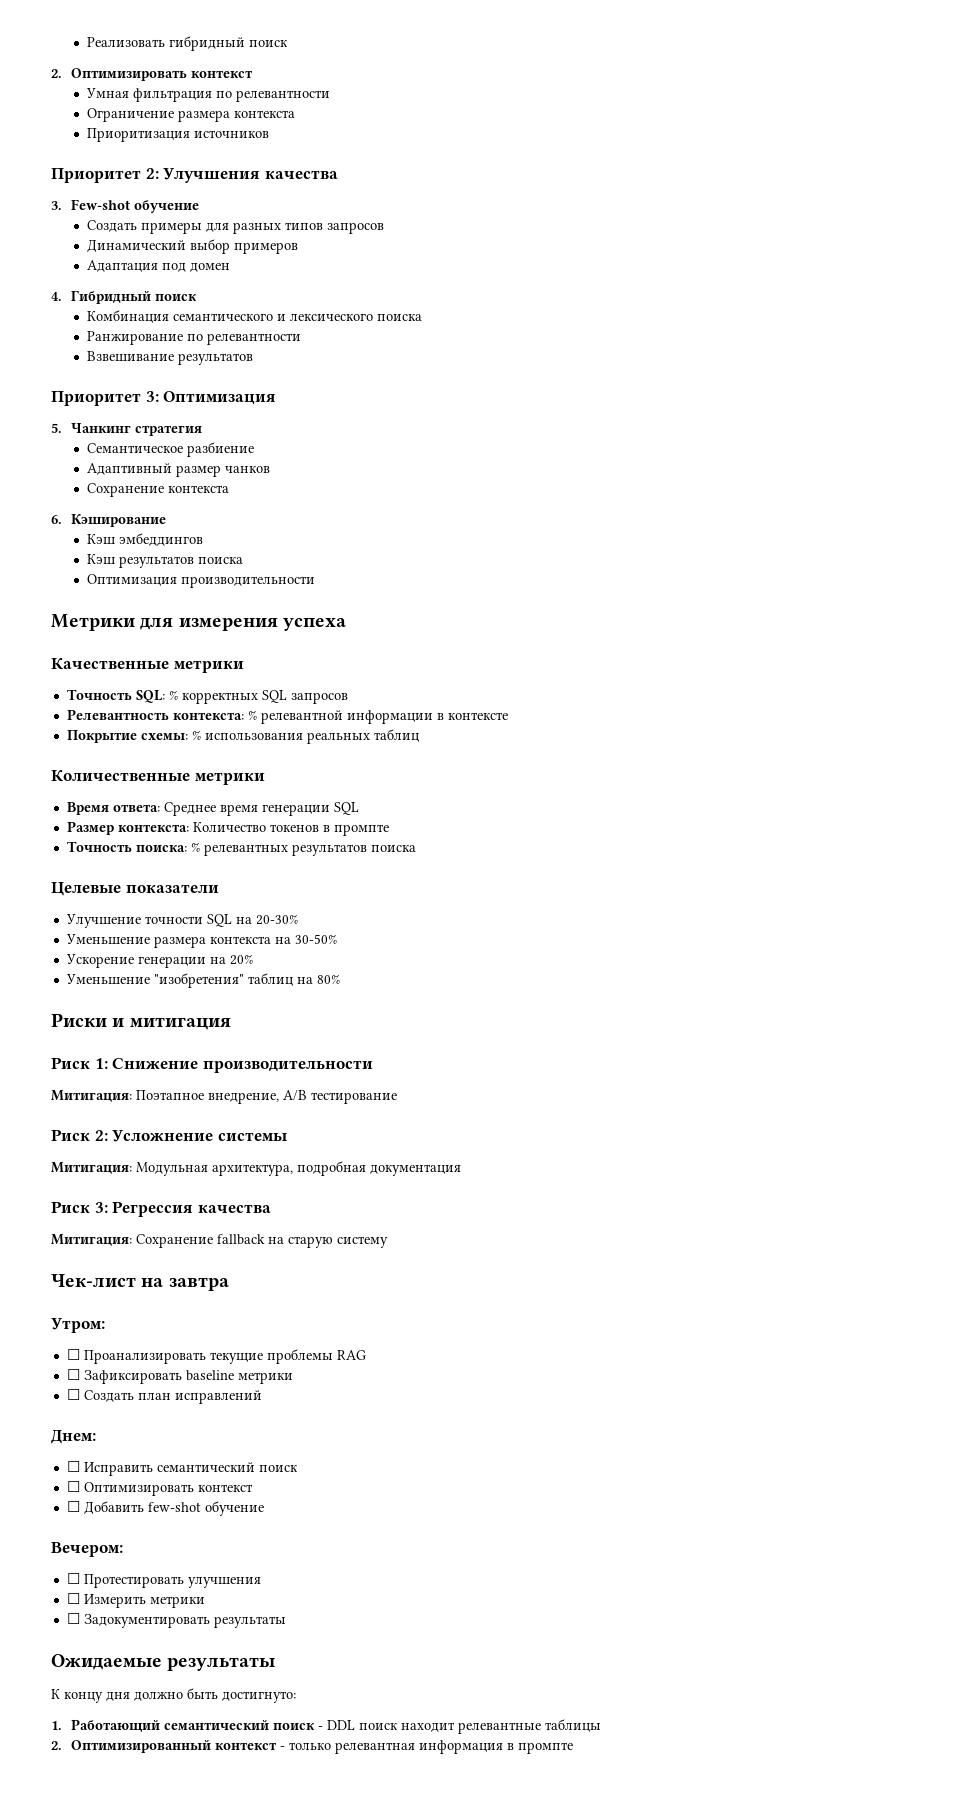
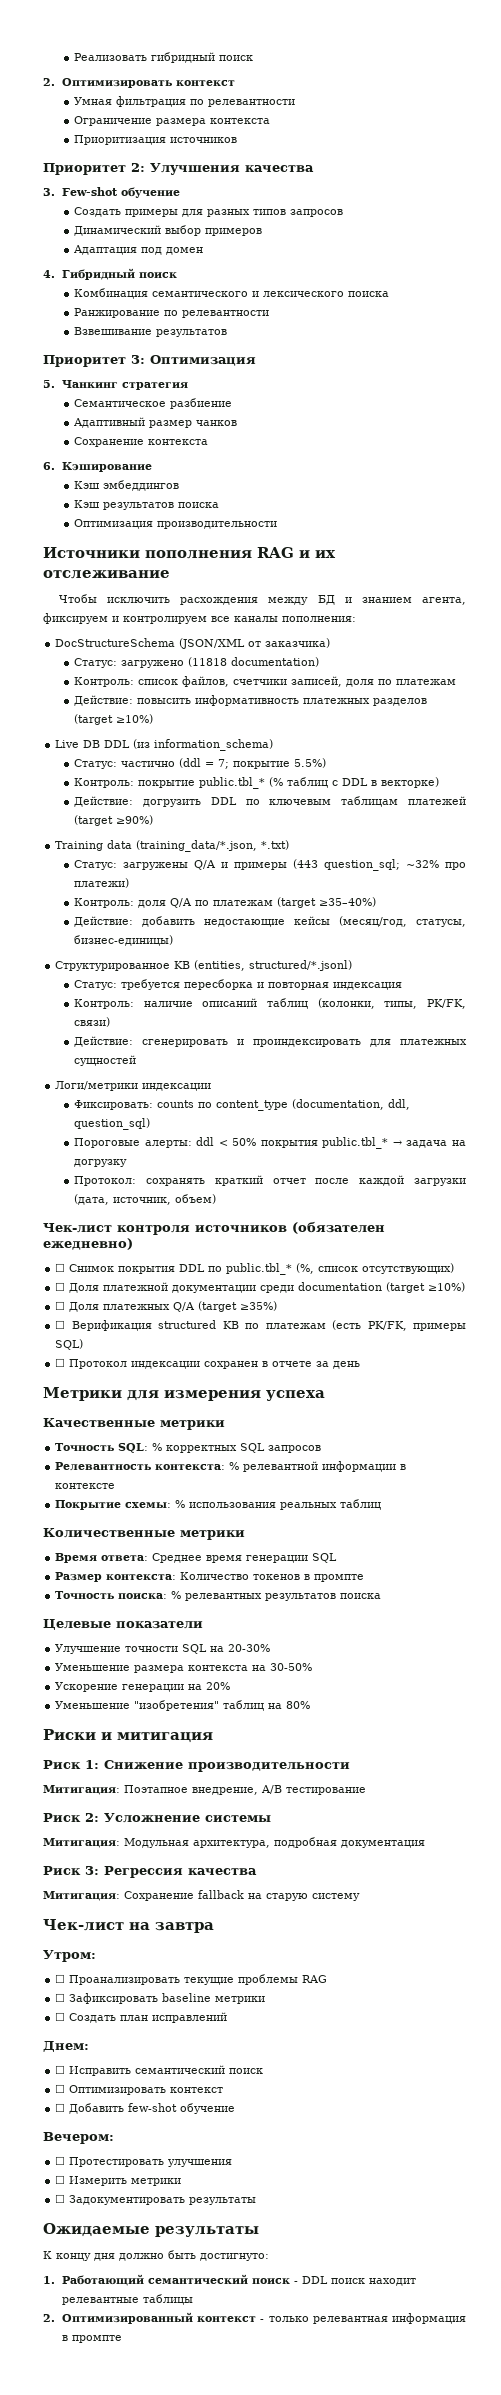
+ Источники пополнения RAG и их отслеживание
+ Чтобы исключить расхождения между БД и знанием агента, фиксируем и контролируем все каналы пополнения:
+ DocStructureSchema (JSON/XML от заказчика)
+ Статус: загружено (11818 documentation)
+ Контроль: список файлов, счетчики записей, доля по платежам
+ Действие: повысить информативность платежных разделов (target ≥10%)
+ Live DB DDL (из information_schema)
+ Статус: частично (ddl = 7; покрытие 5.5%)
+ Контроль: покрытие public.tbl_* (% таблиц с DDL в векторке)
+ Действие: догрузить DDL по ключевым таблицам платежей (target ≥90%)
+ Training data (training_data/*.json, *.txt)
+ Статус: загружены Q/A и примеры (443 question_sql; ~32% про платежи)
+ Контроль: доля Q/A по платежам (target ≥35–40%)
+ Действие: добавить недостающие кейсы (месяц/год, статусы, бизнес-единицы)
+ Структурированное KB (entities, structured/*.jsonl)
+ Статус: требуется пересборка и повторная индексация
+ Контроль: наличие описаний таблиц (колонки, типы, PK/FK, связи)
+ Действие: сгенерировать и проиндексировать для платежных сущностей
+ Логи/метрики индексации
+ Фиксировать: counts по content_type (documentation, ddl, question_sql)
+ Пороговые алерты: ddl < 50% покрытия public.tbl_* → задача на догрузку
+ Протокол: сохранять краткий отчет после каждой загрузки (дата, источник, объем)
+ Чек-лист контроля источников (обязателен ежедневно)
+ ☐ Снимок покрытия DDL по public.tbl_* (%, список отсутствующих)
+ ☐ Доля платежной документации среди documentation (target ≥10%)
+ ☐ Доля платежных Q/A (target ≥35%)
+ ☐ Верификация structured KB по платежам (есть PK/FK, примеры SQL)
+ ☐ Протокол индексации сохранен в отчете за день

